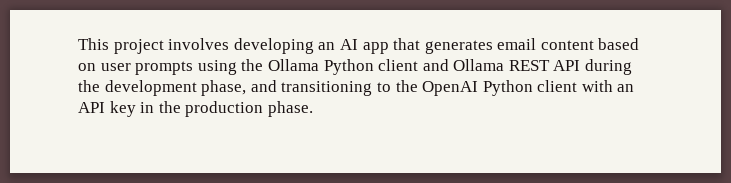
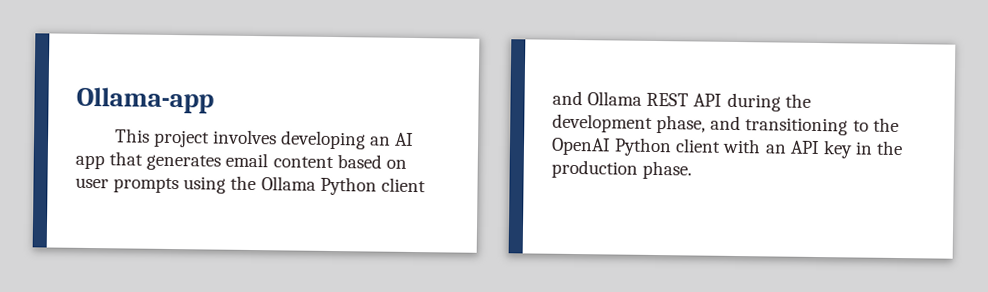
+ Ollama-app

